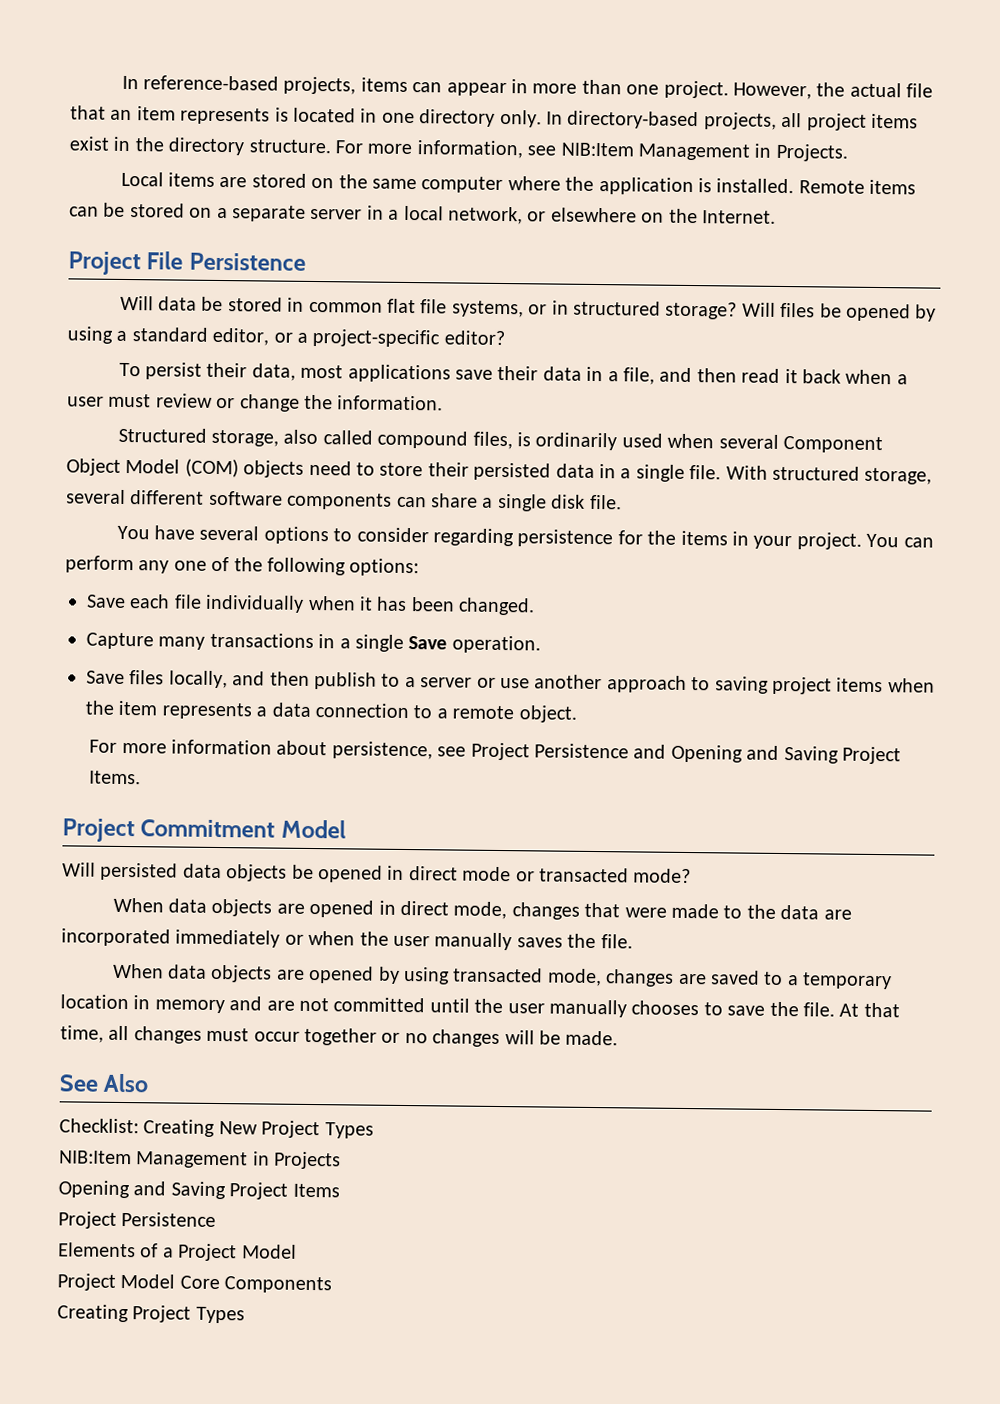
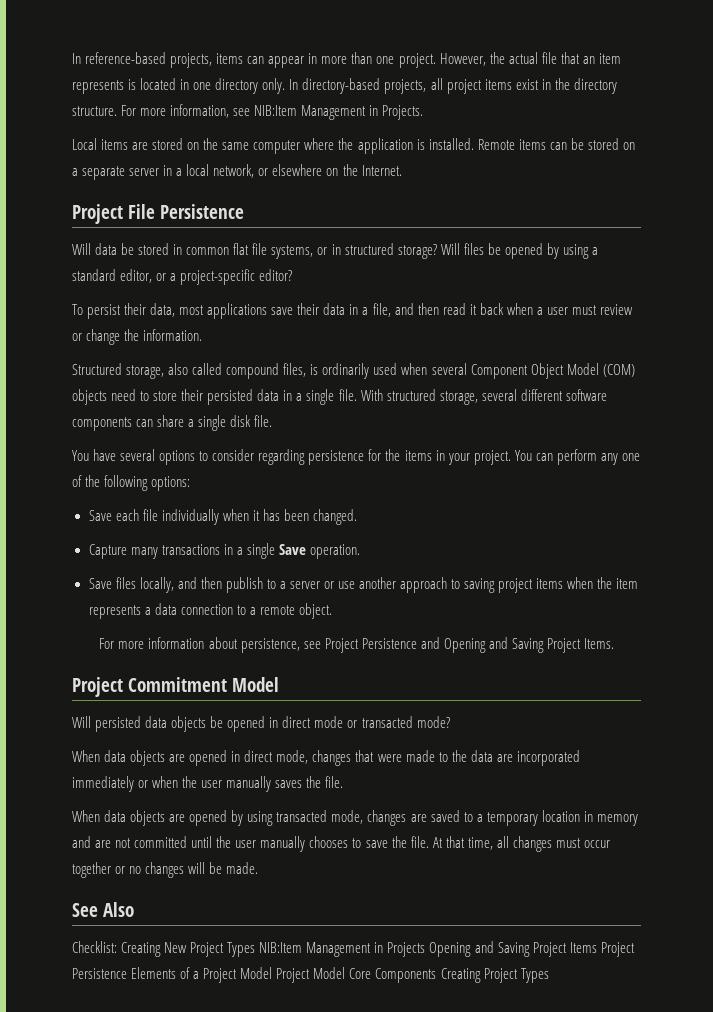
- Checklist: Creating New Project Types
- NIB:Item Management in Projects
- Opening and Saving Project Items
- Project Persistence
- Elements of a Project Model
- Project Model Core Components
- Creating Project Types
+ Checklist: Creating New Project Types NIB:Item Management in Projects Opening and Saving Project Items Project Persistence Elements of a Project Model Project Model Core Components Creating Project Types

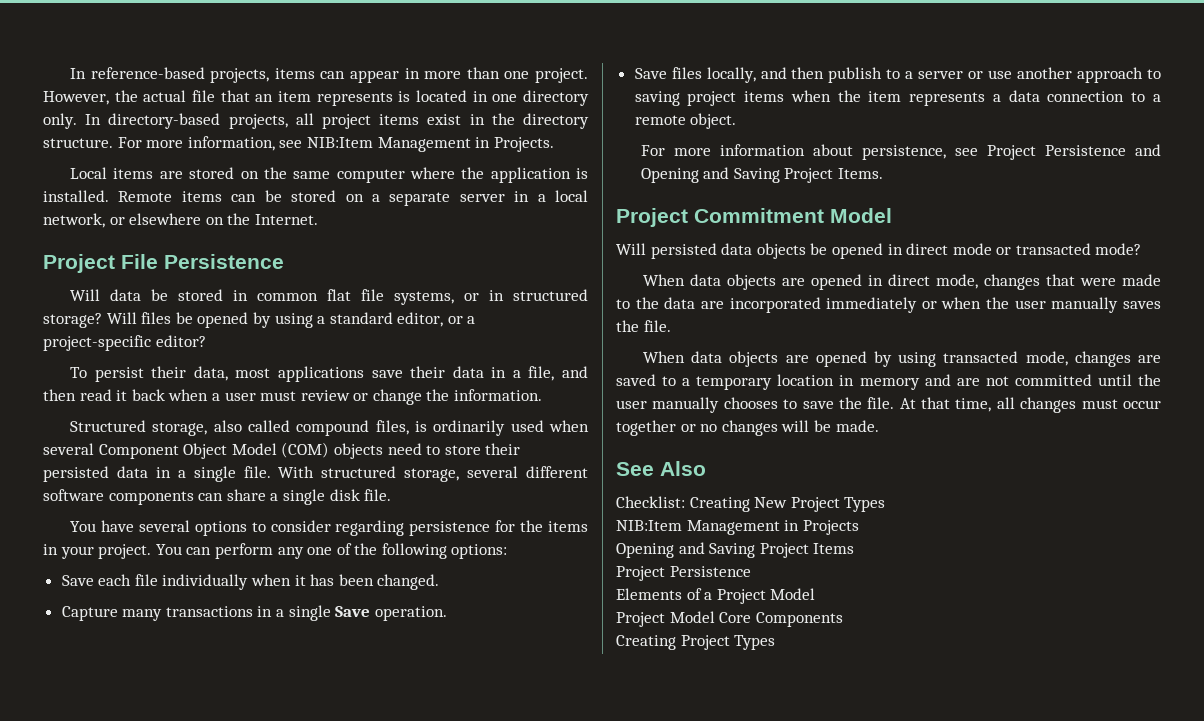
- Checklist: Creating New Project Types NIB:Item Management in Projects Opening and Saving Project Items Project Persistence Elements of a Project Model Project Model Core Components Creating Project Types
+ Checklist: Creating New Project Types
+ NIB:Item Management in Projects
+ Opening and Saving Project Items
+ Project Persistence
+ Elements of a Project Model
+ Project Model Core Components
+ Creating Project Types

